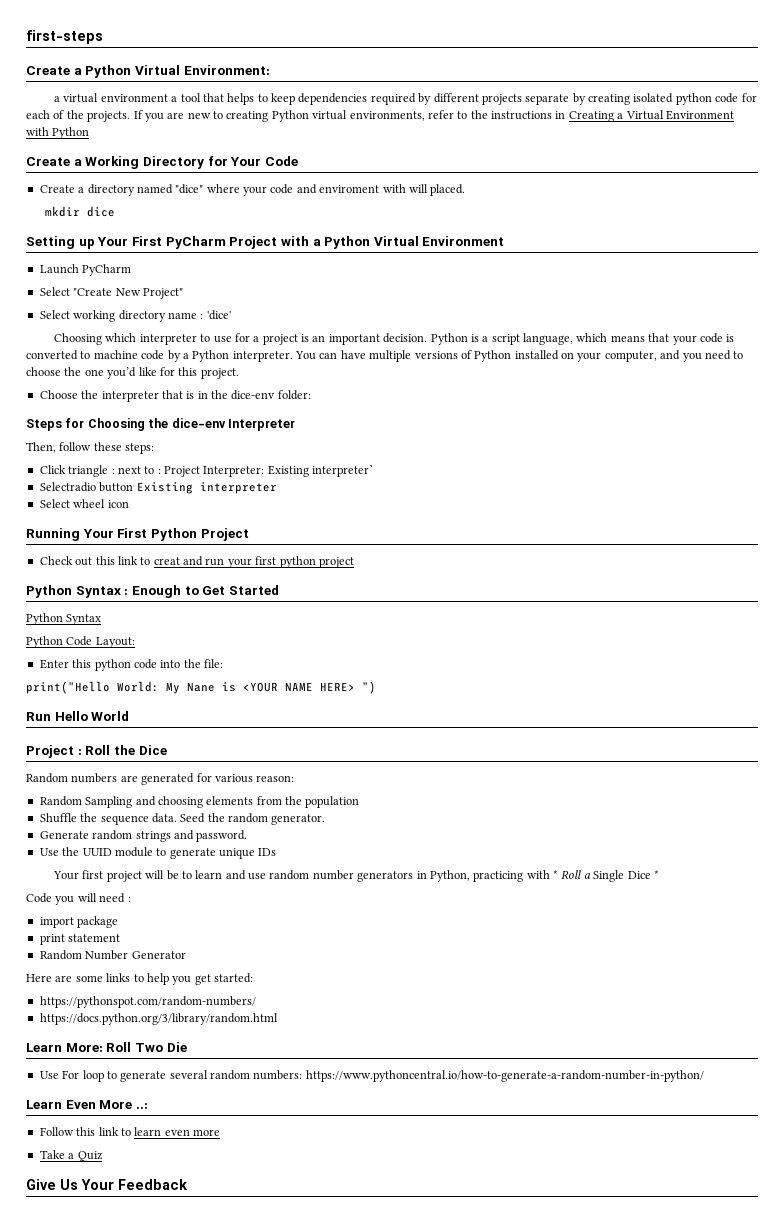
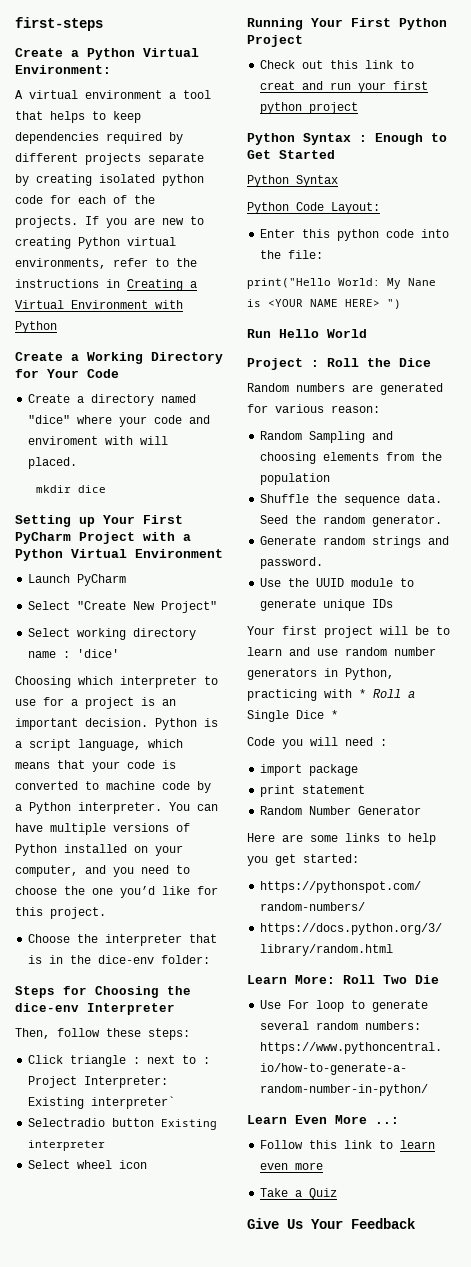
- a virtual environment a tool that helps to keep dependencies required by different projects separate by creating isolated python code for each of the projects.
+ A virtual environment a tool that helps to keep dependencies required by different projects separate by creating isolated python code for each of the projects.

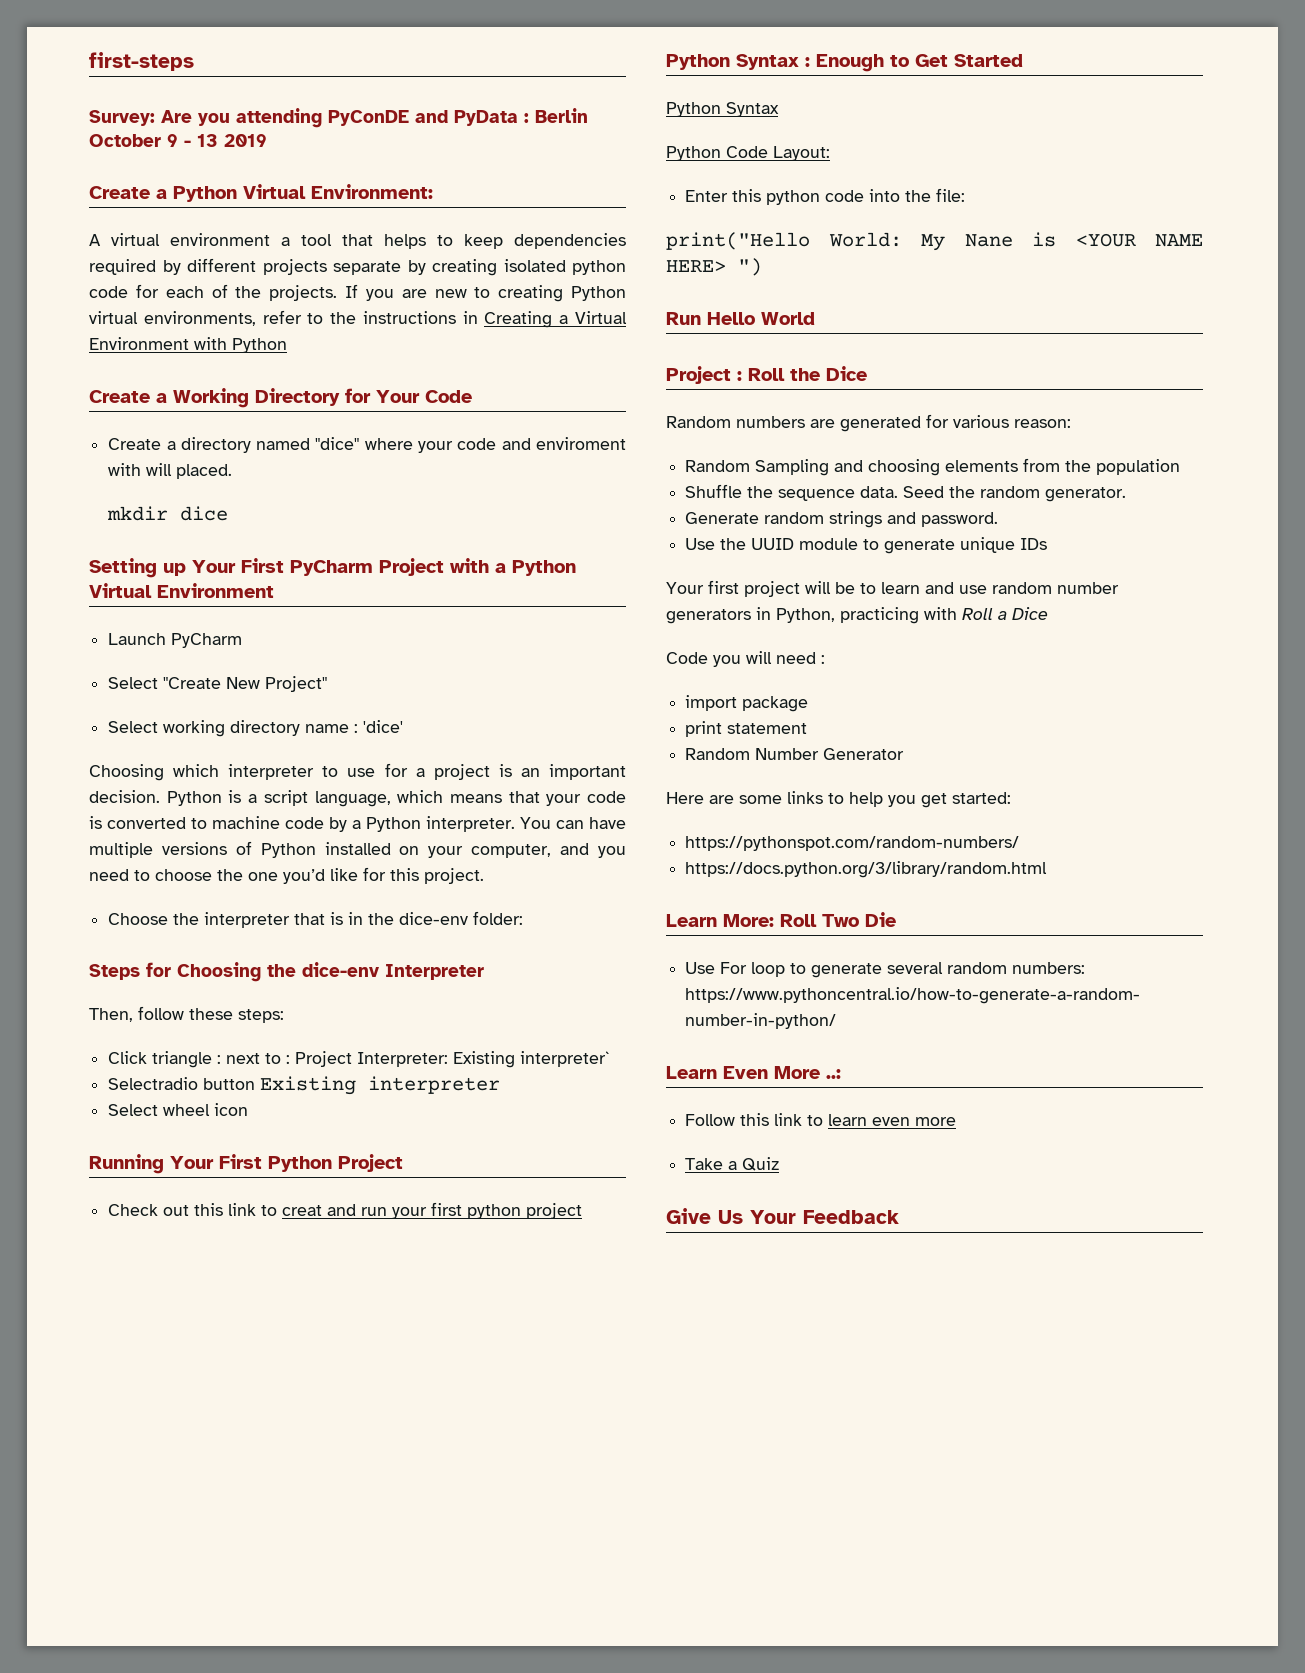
+ Survey: Are you attending PyConDE and PyData : Berlin October 9 - 13 2019
- Your first project will be to learn and use random number generators in Python, practicing with * Roll a Single Dice *
+ Your first project will be to learn and use random number generators in Python, practicing with Roll a Dice

